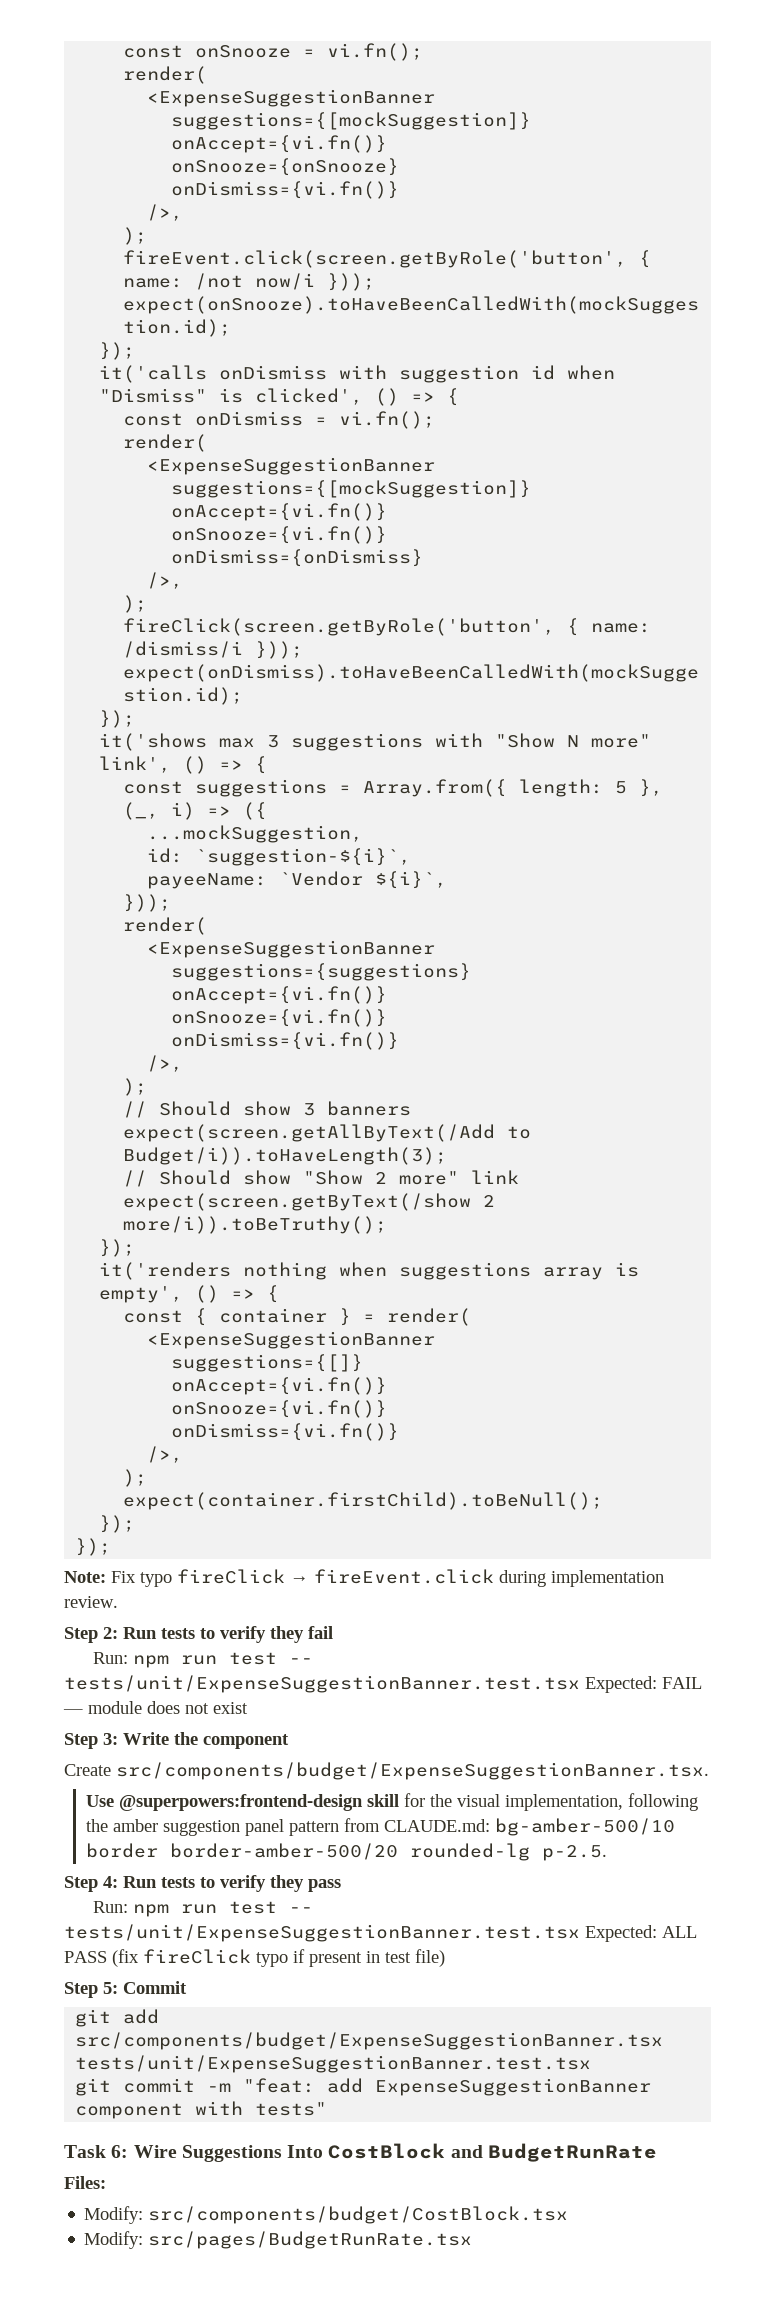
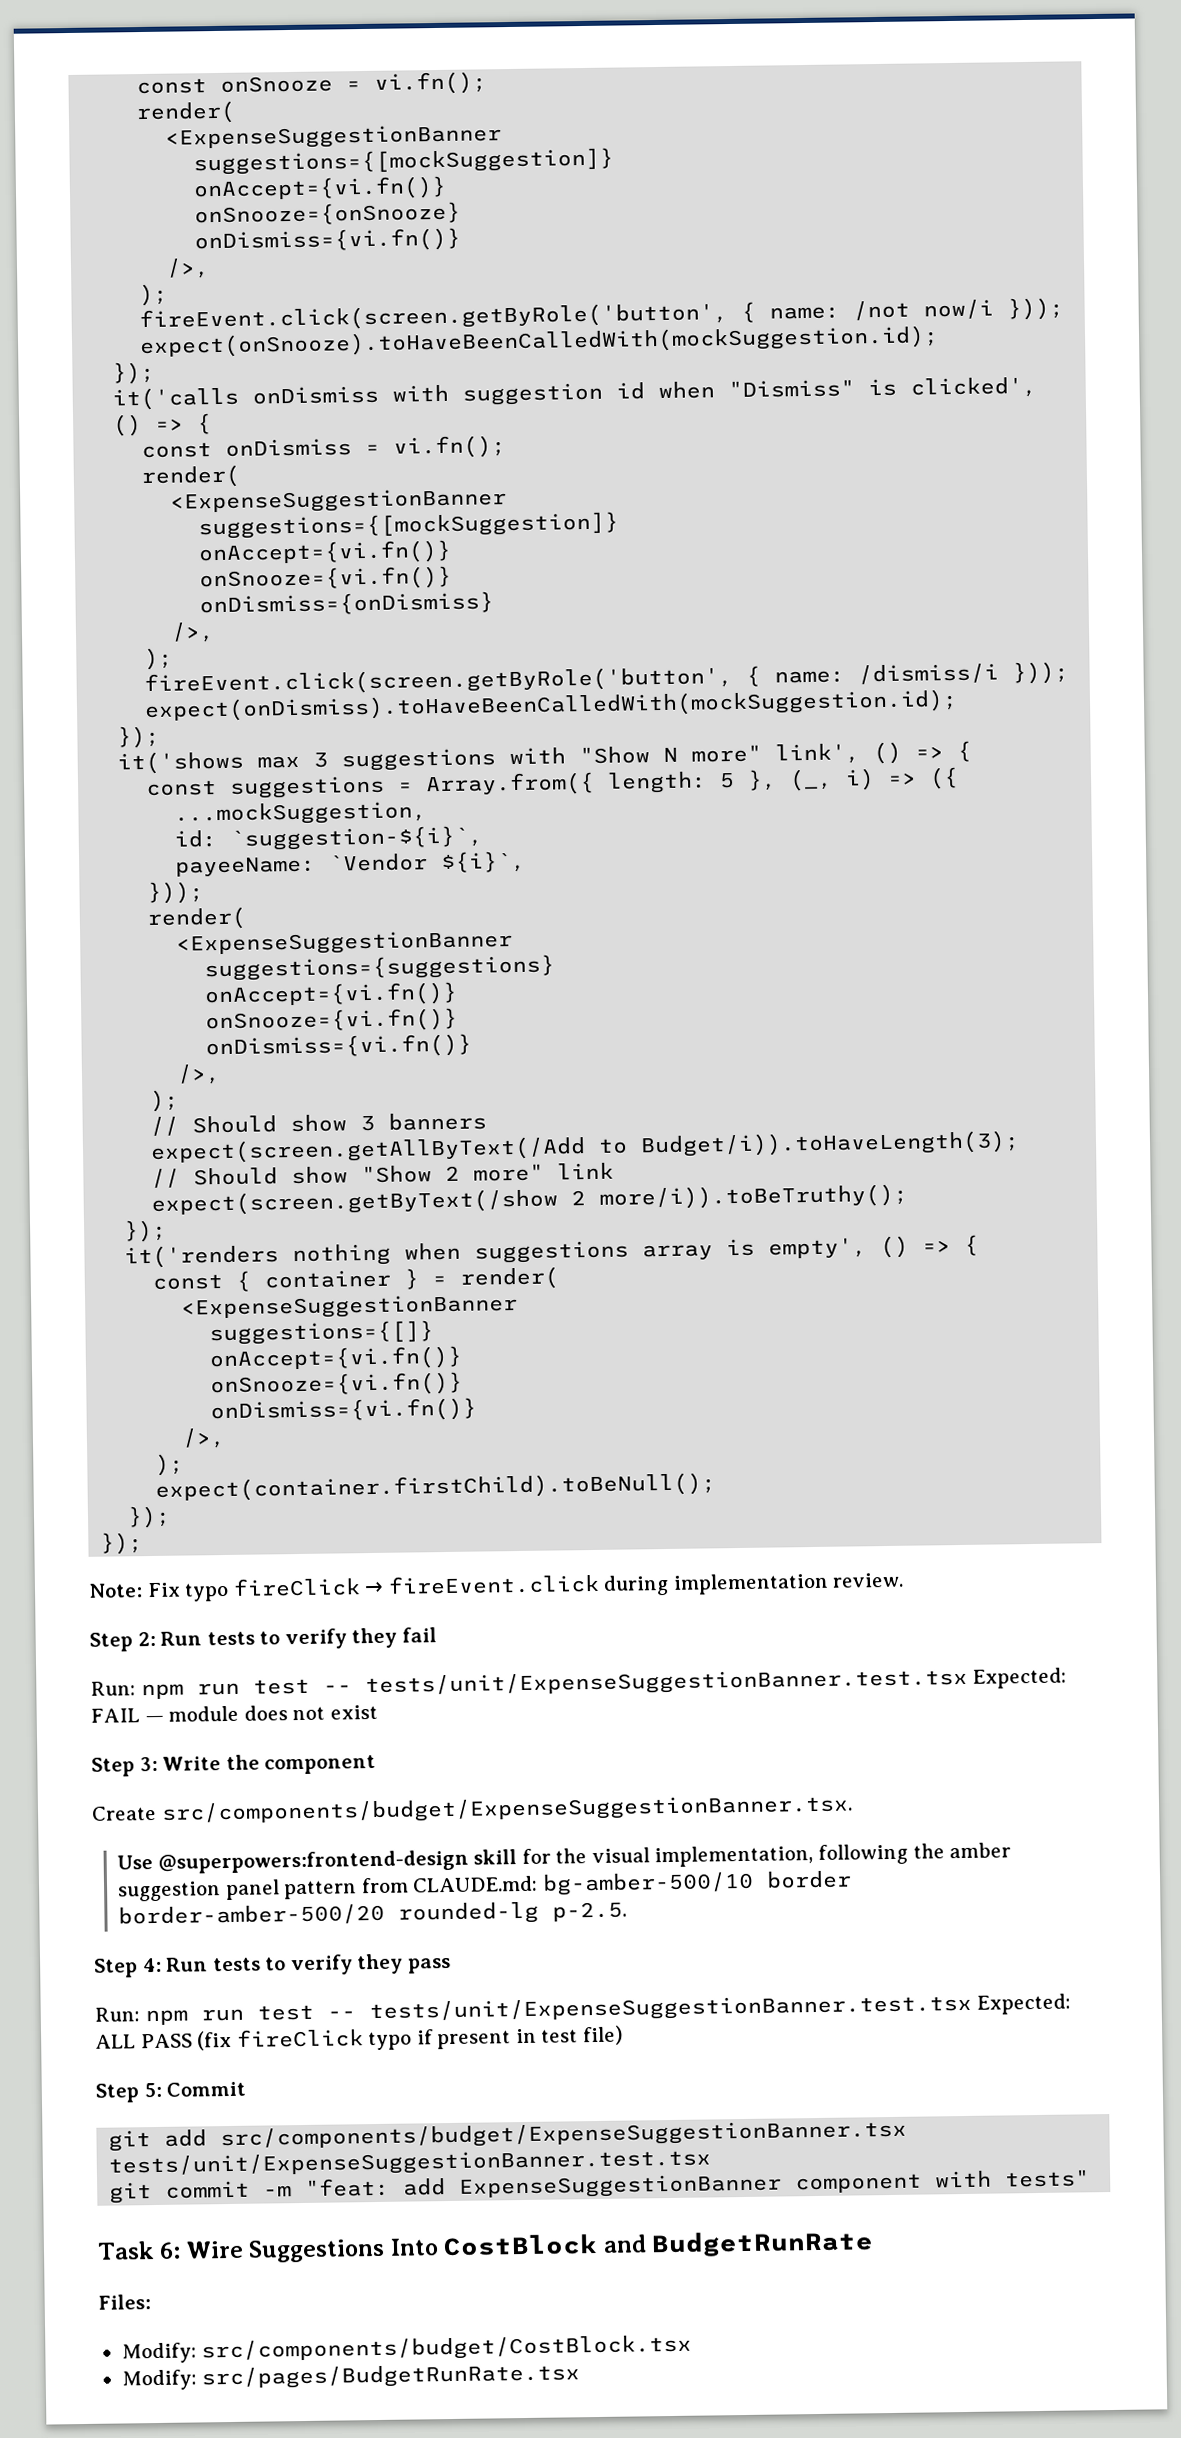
- fireClick(screen.getByRole('button', { name: /dismiss/i }));
+ fireEvent.click(screen.getByRole('button', { name: /dismiss/i }));

